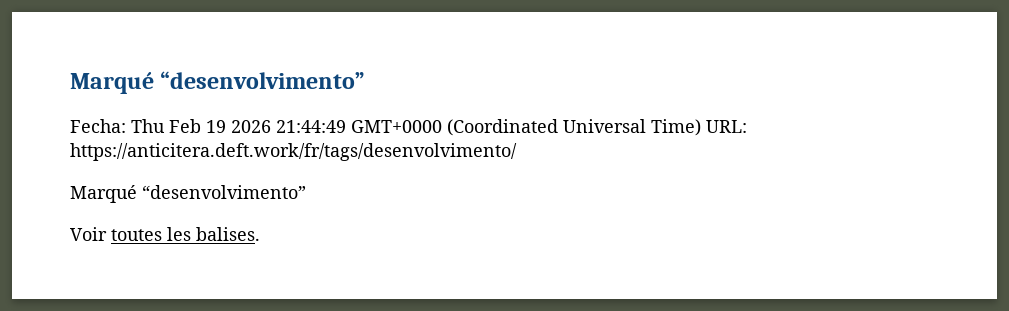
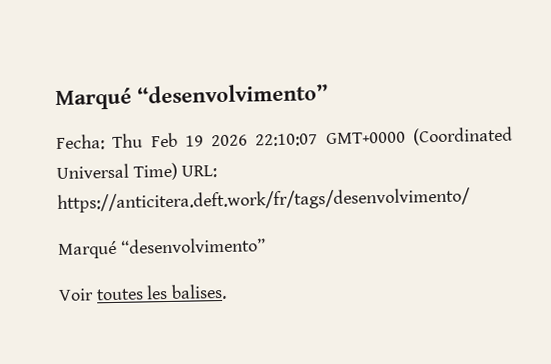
- Fecha: Thu Feb 19 2026 21:44:49 GMT+0000 (Coordinated Universal Time) URL: https://anticitera.deft.work/fr/tags/desenvolvimento/
+ Fecha: Thu Feb 19 2026 22:10:07 GMT+0000 (Coordinated Universal Time) URL: https://anticitera.deft.work/fr/tags/desenvolvimento/

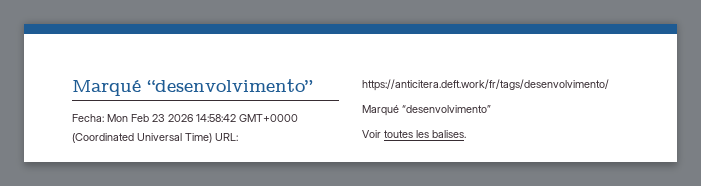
- Fecha: Thu Feb 19 2026 22:10:07 GMT+0000 (Coordinated Universal Time) URL: https://anticitera.deft.work/fr/tags/desenvolvimento/
+ Fecha: Mon Feb 23 2026 14:58:42 GMT+0000 (Coordinated Universal Time) URL: https://anticitera.deft.work/fr/tags/desenvolvimento/

